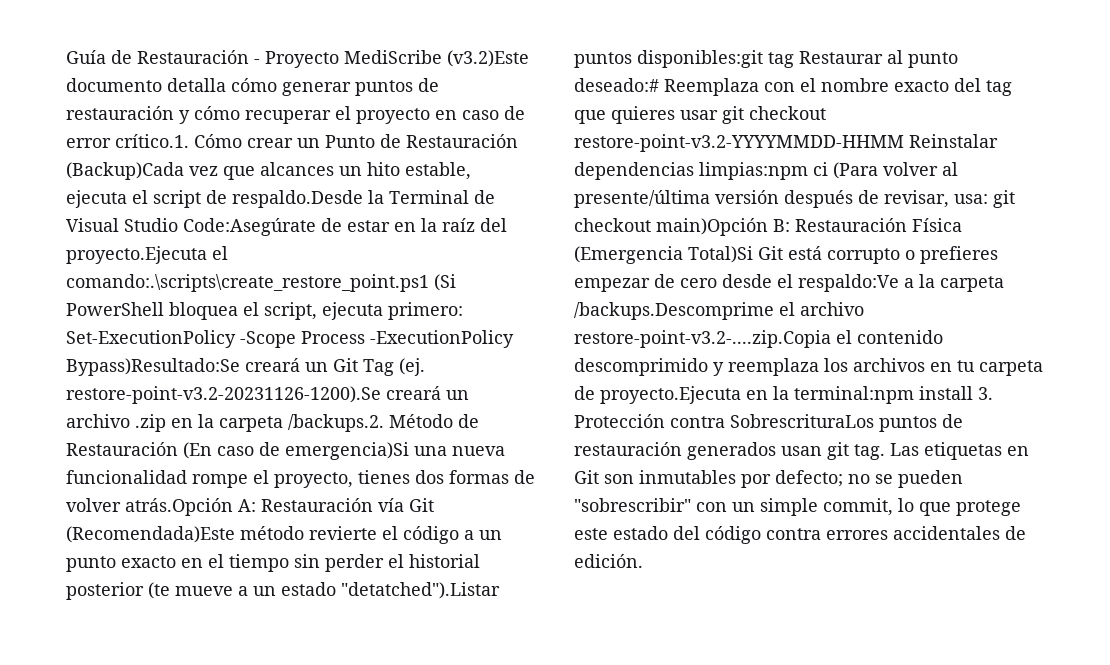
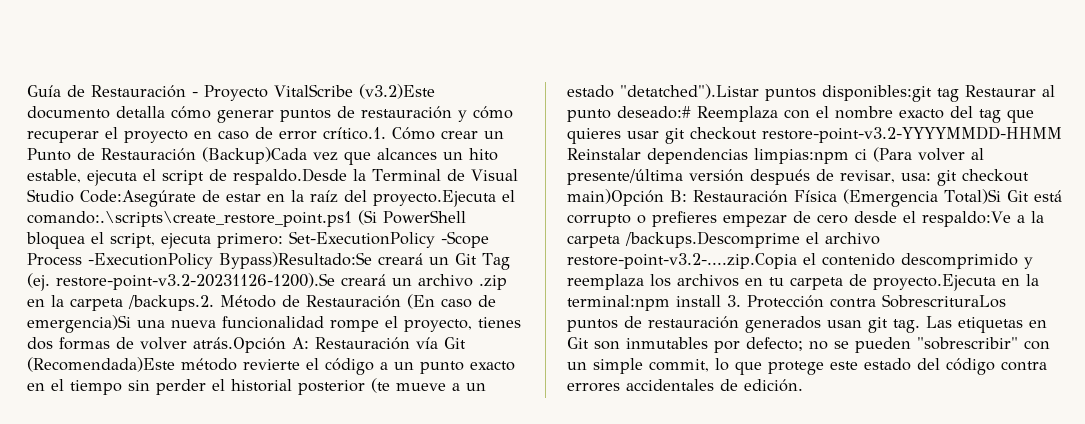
- Guía de Restauración - Proyecto MediScribe (v3.2)Este documento detalla cómo generar puntos de restauración y cómo recuperar el proyecto en caso de error crítico.1. Cómo crear un Punto de Restauración (Backup)Cada vez que alcances un hito estable, ejecuta el script de respaldo.Desde la Terminal de Visual Studio Code:Asegúrate de estar en la raíz del proyecto.Ejecuta el comando:.\scripts\create_restore_point.ps1 (Si PowerShell bloquea el script, ejecuta primero:
+ Guía de Restauración - Proyecto VitalScribe (v3.2)Este documento detalla cómo generar puntos de restauración y cómo recuperar el proyecto en caso de error crítico.1. Cómo crear un Punto de Restauración (Backup)Cada vez que alcances un hito estable, ejecuta el script de respaldo.Desde la Terminal de Visual Studio Code:Asegúrate de estar en la raíz del proyecto.Ejecuta el comando:.\scripts\create_restore_point.ps1 (Si PowerShell bloquea el script, ejecuta primero:

